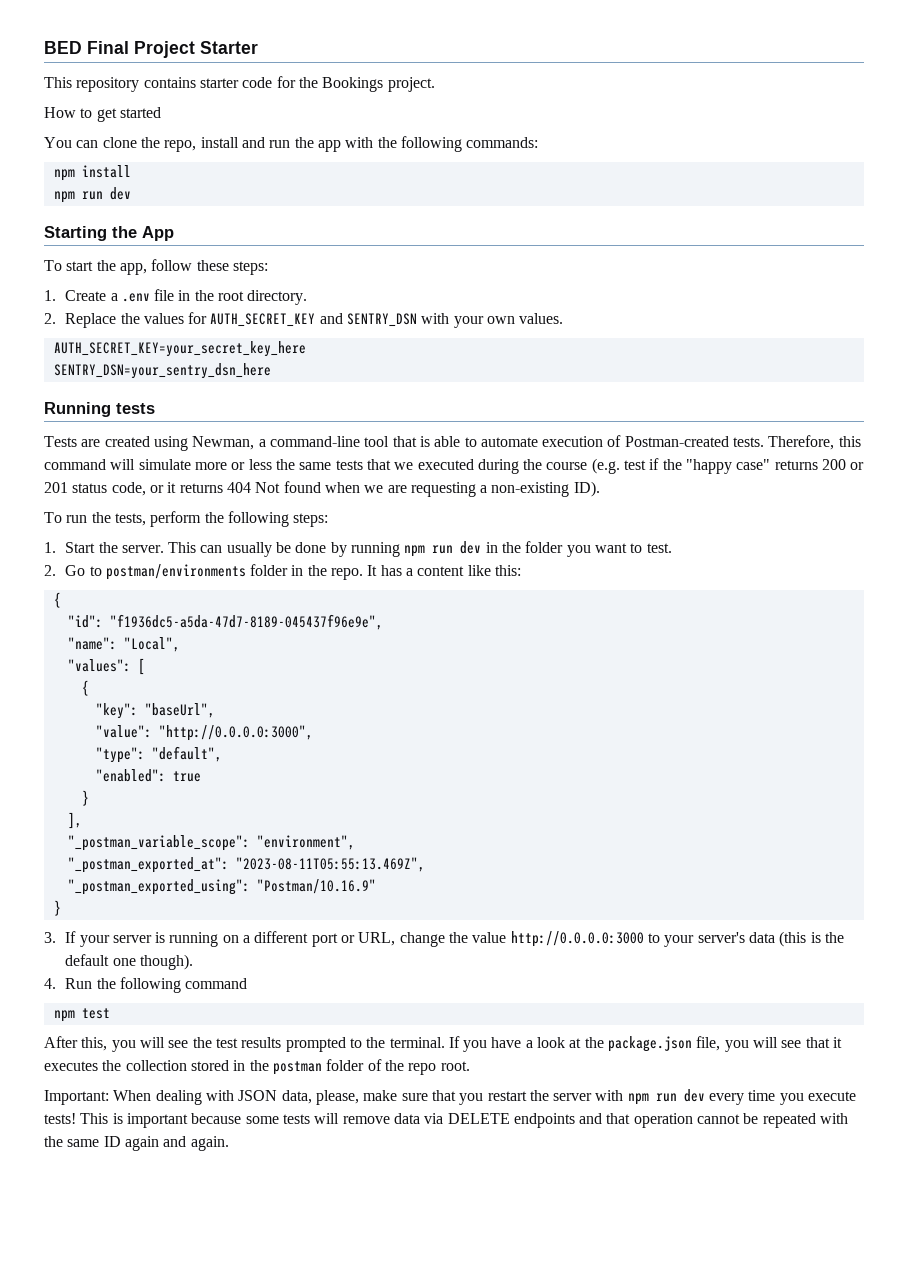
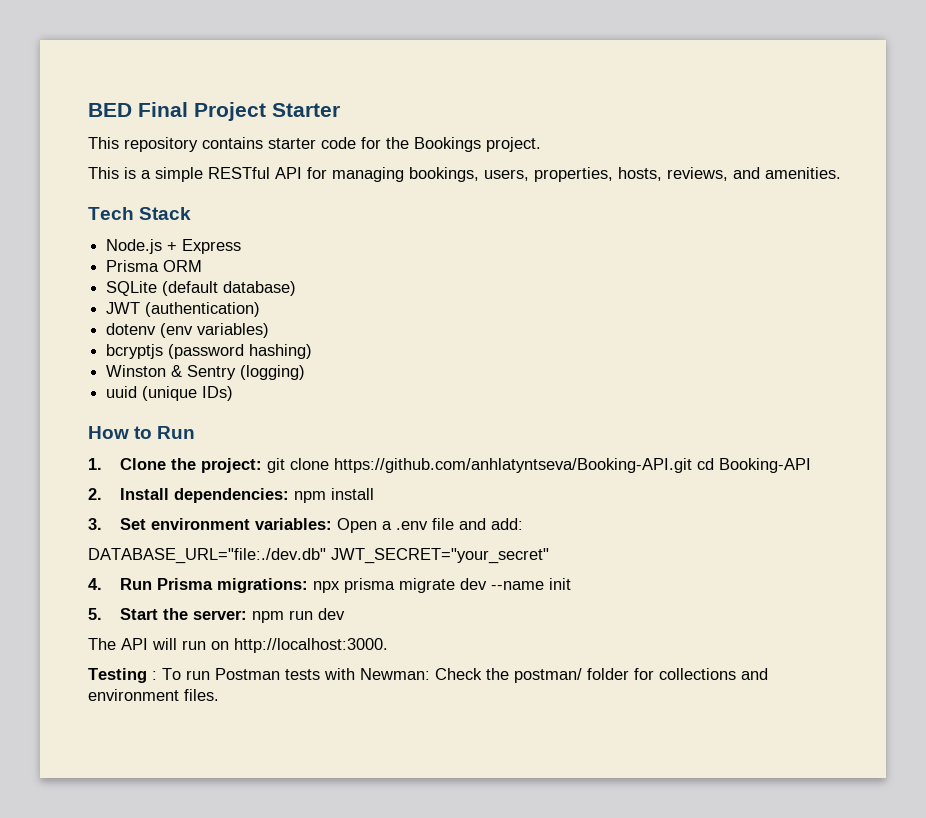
- How to get started
- You can clone the repo, install and run the app with the following commands:
- npm install
- npm run dev
- Starting the App
- To start the app, follow these steps:
- 1. Create a .env file in the root directory.
- 2. Replace the values for AUTH_SECRET_KEY and SENTRY_DSN with your own values.
- AUTH_SECRET_KEY=your_secret_key_here
- SENTRY_DSN=your_sentry_dsn_here
- Running tests
- Tests are created using Newman, a command-line tool that is able to automate execution of Postman-created tests. Therefore, this command will simulate more or less the same tests that we executed during the course (e.g. test if the "happy case" returns 200 or 201 status code, or it returns 404 Not found when we are requesting a non-existing ID).
- To run the tests, perform the following steps:
- 1. Start the server. This can usually be done by running npm run dev in the folder you want to test.
- 2. Go to postman/environments folder in the repo. It has a content like this:
- {
- "id": "f1936dc5-a5da-47d7-8189-045437f96e9e",
- "name": "Local",
- "values": [
- {
- "key": "baseUrl",
- "value": "http://0.0.0.0:3000",
- "type": "default",
- "enabled": true
- }
- ],
- "_postman_variable_scope": "environment",
- "_postman_exported_at": "2023-08-11T05:55:13.469Z",
- "_postman_exported_using": "Postman/10.16.9"
- }
- 3. If your server is running on a different port or URL, change the value http://0.0.0.0:3000 to your server's data (this is the default one though).
- 4. Run the following command
- npm test
- After this, you will see the test results prompted to the terminal. If you have a look at the package.json file, you will see that it executes the collection stored in the postman folder of the repo root.
- Important: When dealing with JSON data, please, make sure that you restart the server with npm run dev every time you execute tests! This is important because some tests will remove data via DELETE endpoints and that operation cannot be repeated with the same ID again and again.
+ This is a simple RESTful API for managing bookings, users, properties, hosts, reviews, and amenities.
+ Tech Stack
+ Node.js + Express
+ Prisma ORM
+ SQLite (default database)
+ JWT (authentication)
+ dotenv (env variables)
+ bcryptjs (password hashing)
+ Winston & Sentry (logging)
+ uuid (unique IDs)
+ How to Run
+ 1. Clone the project: git clone https://github.com/anhlatyntseva/Booking-API.git cd Booking-API
+ 2. Install dependencies: npm install
+ 3. Set environment variables: Open a .env file and add:
+ DATABASE_URL="file:./dev.db" JWT_SECRET="your_secret"
+ 4. Run Prisma migrations: npx prisma migrate dev --name init
+ 5. Start the server: npm run dev
+ The API will run on http://localhost:3000.
+ Testing : To run Postman tests with Newman: Check the postman/ folder for collections and environment files.

